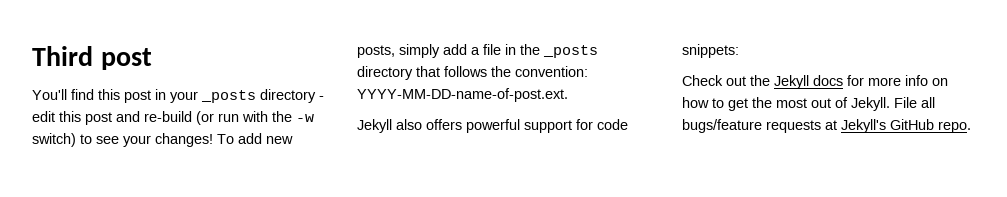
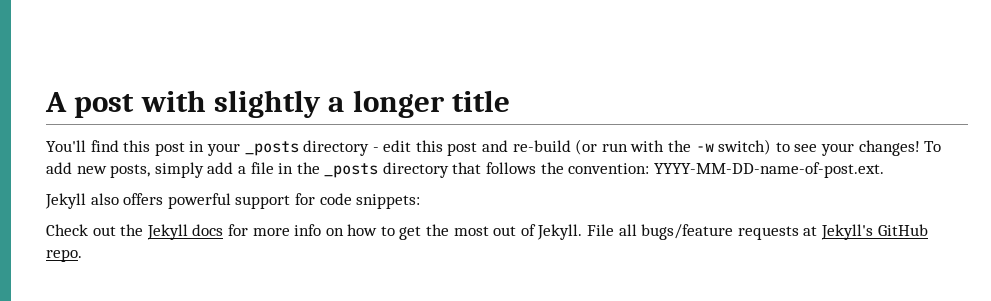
- Third post
+ A post with slightly a longer title

